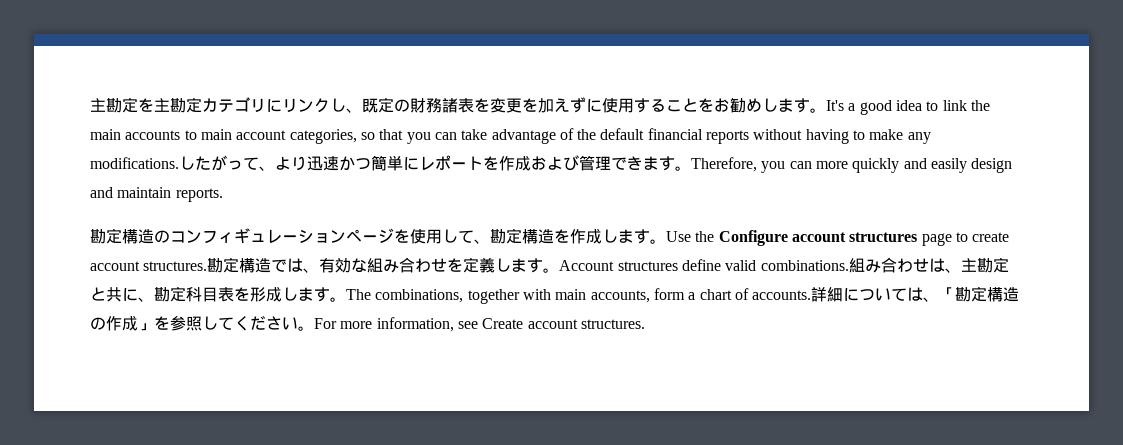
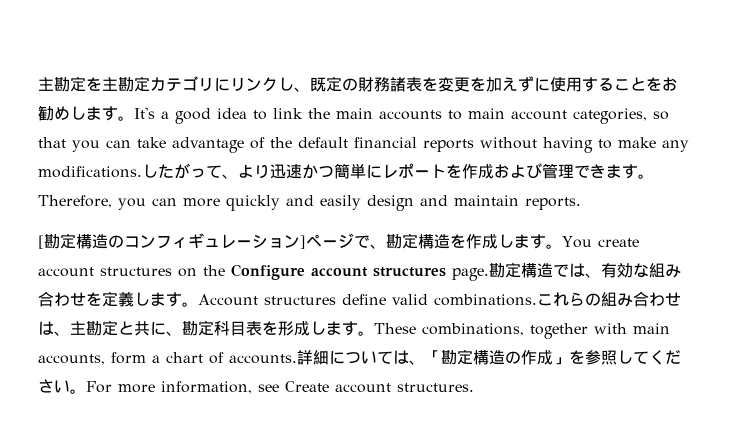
- 勘定構造のコンフィギュレーションページを使用して、勘定構造を作成します。
+ [勘定構造のコンフィギュレーション]ページで、勘定構造を作成します。
- Use the Configure account structures page to create account structures.
+ You create account structures on the Configure account structures page.
- 組み合わせは、主勘定と共に、勘定科目表を形成します。
+ これらの組み合わせは、主勘定と共に、勘定科目表を形成します。
- The combinations, together with main accounts, form a chart of accounts.
+ These combinations, together with main accounts, form a chart of accounts.

